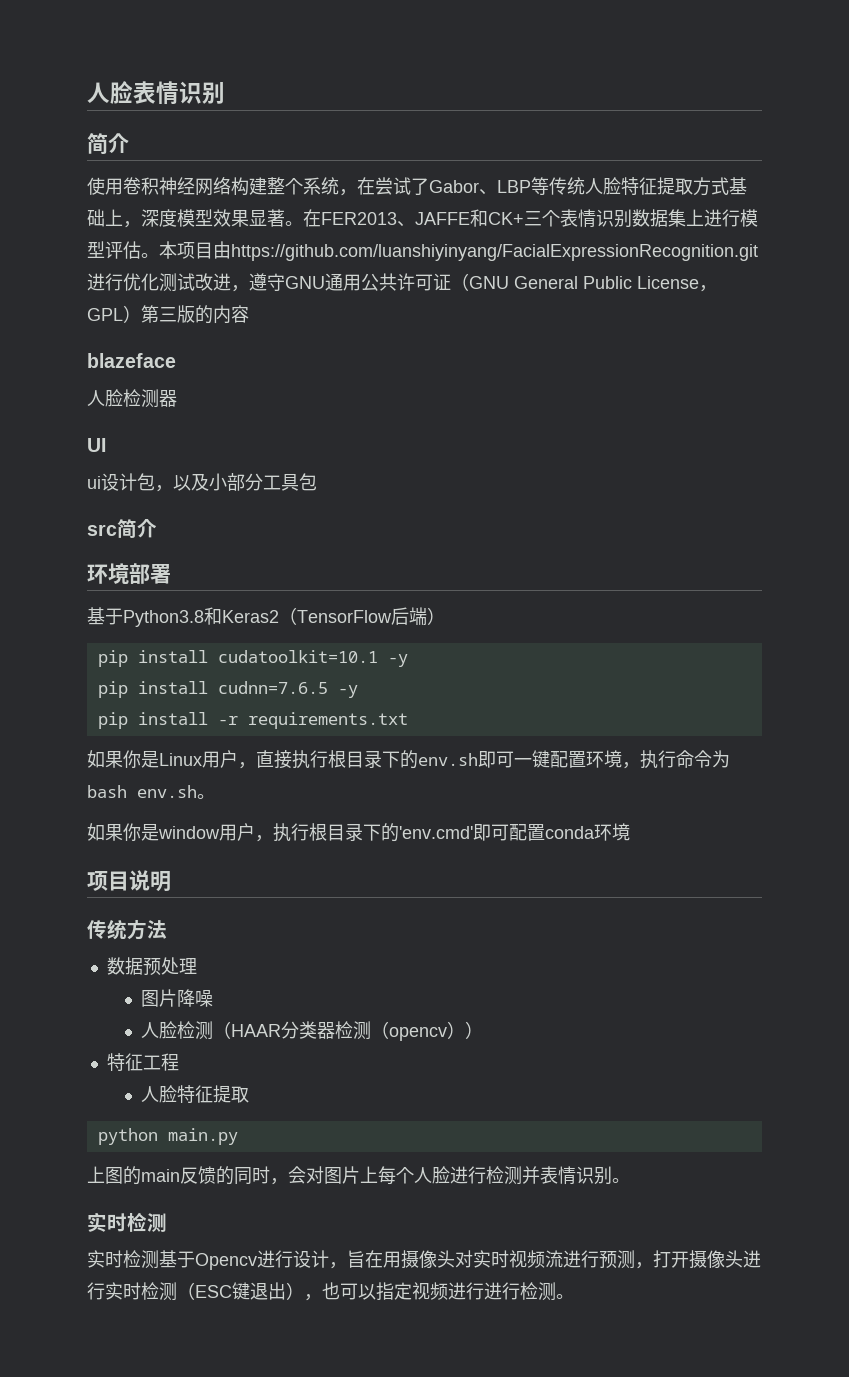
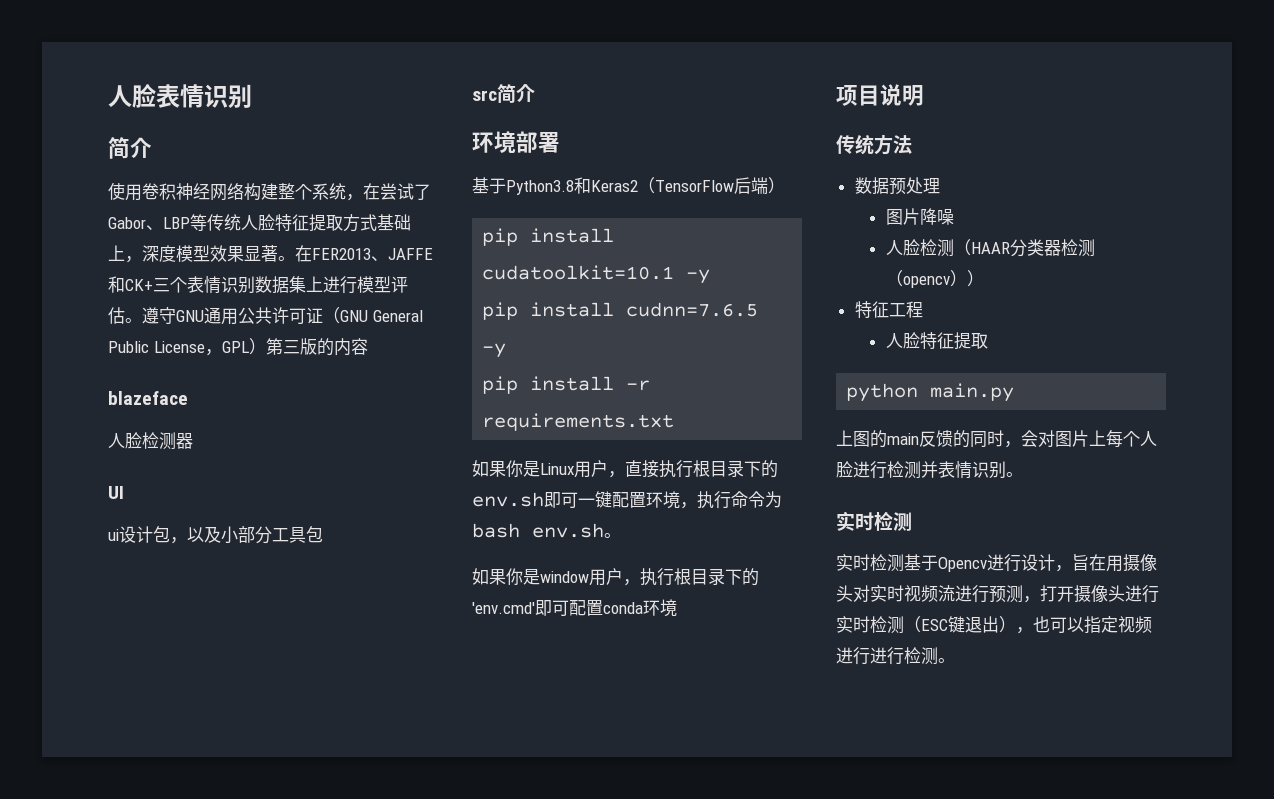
- 本项目由https://github.com/luanshiyinyang/FacialExpressionRecognition.git进行优化测试改进，遵守GNU通用公共许可证（GNU General Public License，GPL）第三版的内容
+ 遵守GNU通用公共许可证（GNU General Public License，GPL）第三版的内容

